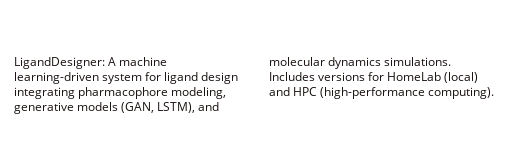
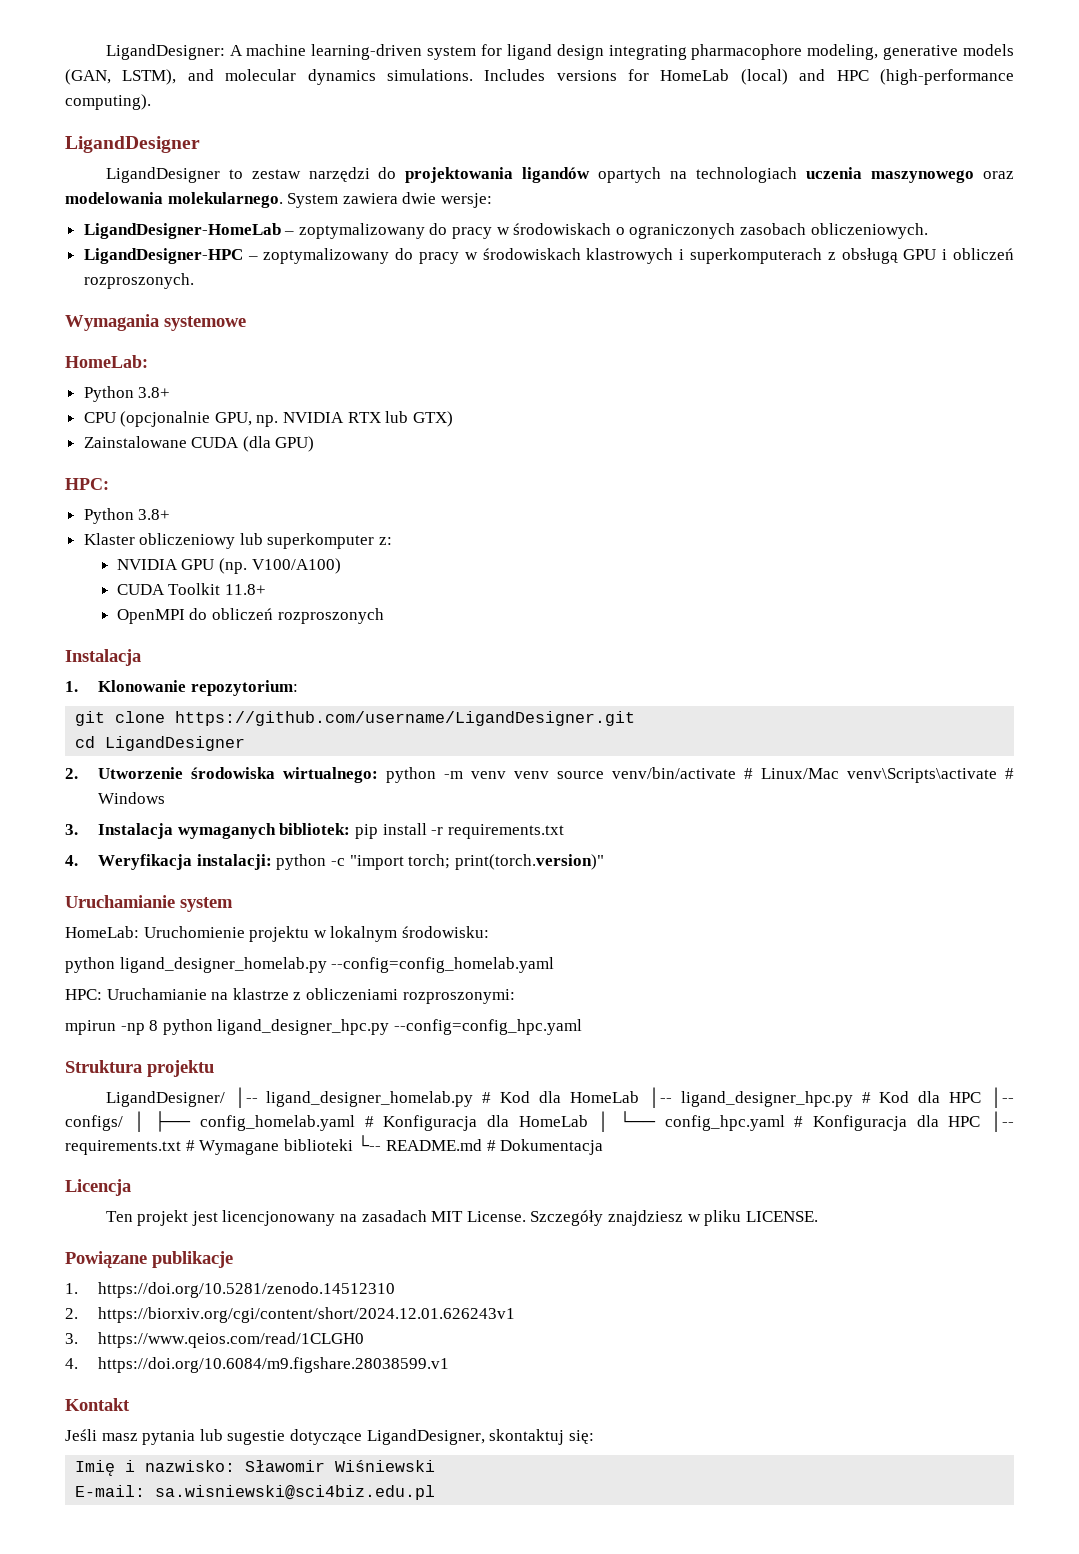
  Includes versions for HomeLab (local) and HPC (high-performance computing).
+ LigandDesigner
+ LigandDesigner to zestaw narzędzi do projektowania ligandów opartych na technologiach uczenia maszynowego oraz modelowania molekularnego. System zawiera dwie wersje:
+ LigandDesigner-HomeLab – zoptymalizowany do pracy w środowiskach o ograniczonych zasobach obliczeniowych.
+ LigandDesigner-HPC – zoptymalizowany do pracy w środowiskach klastrowych i superkomputerach z obsługą GPU i obliczeń rozproszonych.
+ Wymagania systemowe
+ HomeLab:
+ Python 3.8+
+ CPU (opcjonalnie GPU, np. NVIDIA RTX lub GTX)
+ Zainstalowane CUDA (dla GPU)
+ HPC:
+ Python 3.8+
+ Klaster obliczeniowy lub superkomputer z:
+ NVIDIA GPU (np. V100/A100)
+ CUDA Toolkit 11.8+
+ OpenMPI do obliczeń rozproszonych
+ Instalacja
+ 1. Klonowanie repozytorium:
+ git clone https://github.com/username/LigandDesigner.git
+ cd LigandDesigner
+ 2. Utworzenie środowiska wirtualnego: python -m venv venv source venv/bin/activate # Linux/Mac venv\Scripts\activate # Windows
+ 3. Instalacja wymaganych bibliotek: pip install -r requirements.txt
+ 4. Weryfikacja instalacji: python -c "import torch; print(torch.version)"
+ Uruchamianie system
+ HomeLab: Uruchomienie projektu w lokalnym środowisku:
+ python ligand_designer_homelab.py --config=config_homelab.yaml
+ HPC: Uruchamianie na klastrze z obliczeniami rozproszonymi:
+ mpirun -np 8 python ligand_designer_hpc.py --config=config_hpc.yaml
+ Struktura projektu
+ LigandDesigner/ │-- ligand_designer_homelab.py # Kod dla HomeLab │-- ligand_designer_hpc.py # Kod dla HPC │-- configs/ │ ├── config_homelab.yaml # Konfiguracja dla HomeLab │ └── config_hpc.yaml # Konfiguracja dla HPC │-- requirements.txt # Wymagane biblioteki └-- README.md # Dokumentacja
+ Licencja
+ Ten projekt jest licencjonowany na zasadach MIT License. Szczegóły znajdziesz w pliku LICENSE.
+ Powiązane publikacje
+ 1. https://doi.org/10.5281/zenodo.14512310
+ 2. https://biorxiv.org/cgi/content/short/2024.12.01.626243v1
+ 3. https://www.qeios.com/read/1CLGH0
+ 4. https://doi.org/10.6084/m9.figshare.28038599.v1
+ Kontakt
+ Jeśli masz pytania lub sugestie dotyczące LigandDesigner, skontaktuj się:
+ Imię i nazwisko: Sławomir Wiśniewski
+ E-mail: sa.wisniewski@sci4biz.edu.pl

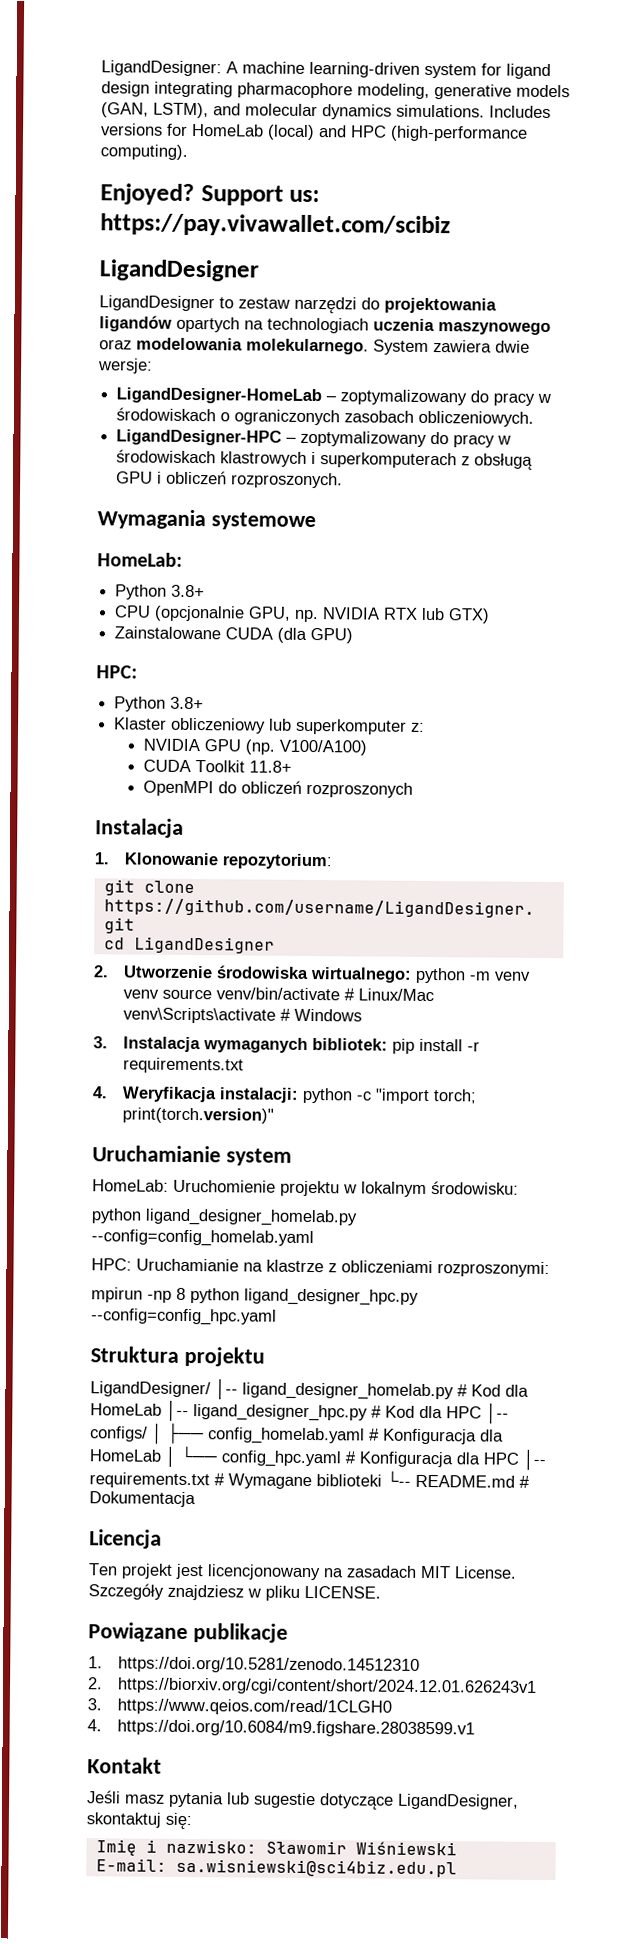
+ Enjoyed? Support us: https://pay.vivawallet.com/scibiz

